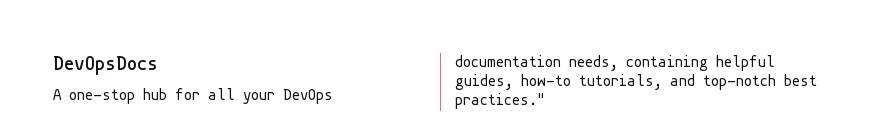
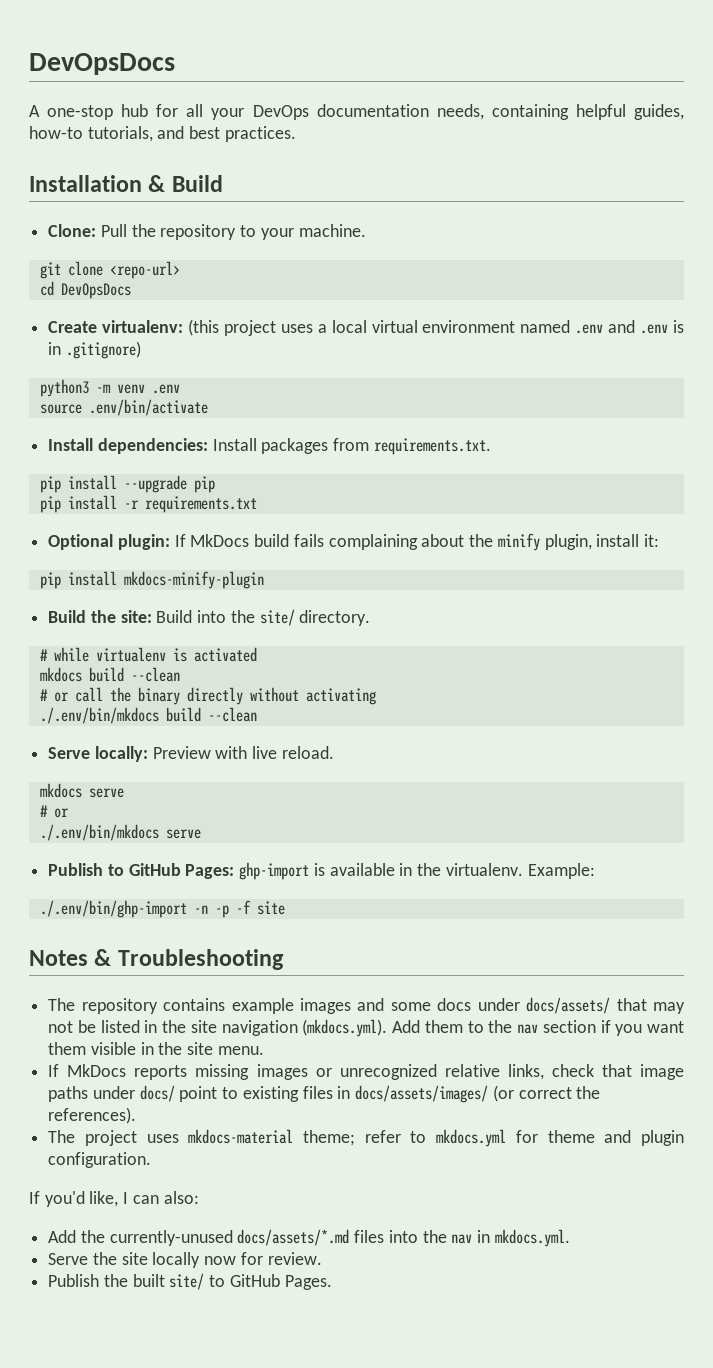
- A one-stop hub for all your DevOps documentation needs, containing helpful guides, how-to tutorials, and top-notch best practices."
+ A one-stop hub for all your DevOps documentation needs, containing helpful guides, how-to tutorials, and best practices.
+ Installation & Build
+ Clone: Pull the repository to your machine.
+ git clone <repo-url>
+ cd DevOpsDocs
+ Create virtualenv: (this project uses a local virtual environment named .env and .env is in .gitignore)
+ python3 -m venv .env
+ source .env/bin/activate
+ Install dependencies: Install packages from requirements.txt.
+ pip install --upgrade pip
+ pip install -r requirements.txt
+ Optional plugin: If MkDocs build fails complaining about the minify plugin, install it:
+ pip install mkdocs-minify-plugin
+ Build the site: Build into the site/ directory.
+ # while virtualenv is activated
+ mkdocs build --clean
+ # or call the binary directly without activating
+ ./.env/bin/mkdocs build --clean
+ Serve locally: Preview with live reload.
+ mkdocs serve
+ # or
+ ./.env/bin/mkdocs serve
+ Publish to GitHub Pages: ghp-import is available in the virtualenv. Example:
+ ./.env/bin/ghp-import -n -p -f site
+ Notes & Troubleshooting
+ The repository contains example images and some docs under docs/assets/ that may not be listed in the site navigation (mkdocs.yml). Add them to the nav section if you want them visible in the site menu.
+ If MkDocs reports missing images or unrecognized relative links, check that image paths under docs/ point to existing files in docs/assets/images/ (or correct the references).
+ The project uses mkdocs-material theme; refer to mkdocs.yml for theme and plugin configuration.
+ If you'd like, I can also:
+ Add the currently-unused docs/assets/*.md files into the nav in mkdocs.yml.
+ Serve the site locally now for review.
+ Publish the built site/ to GitHub Pages.

